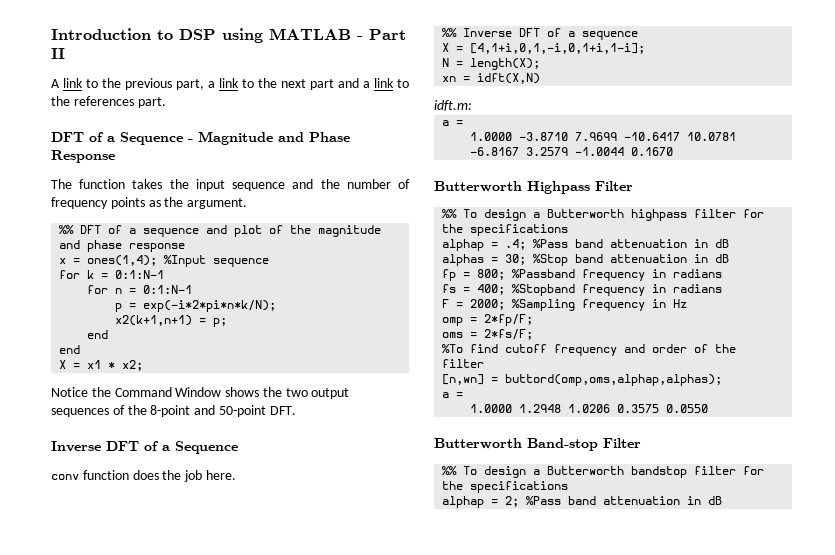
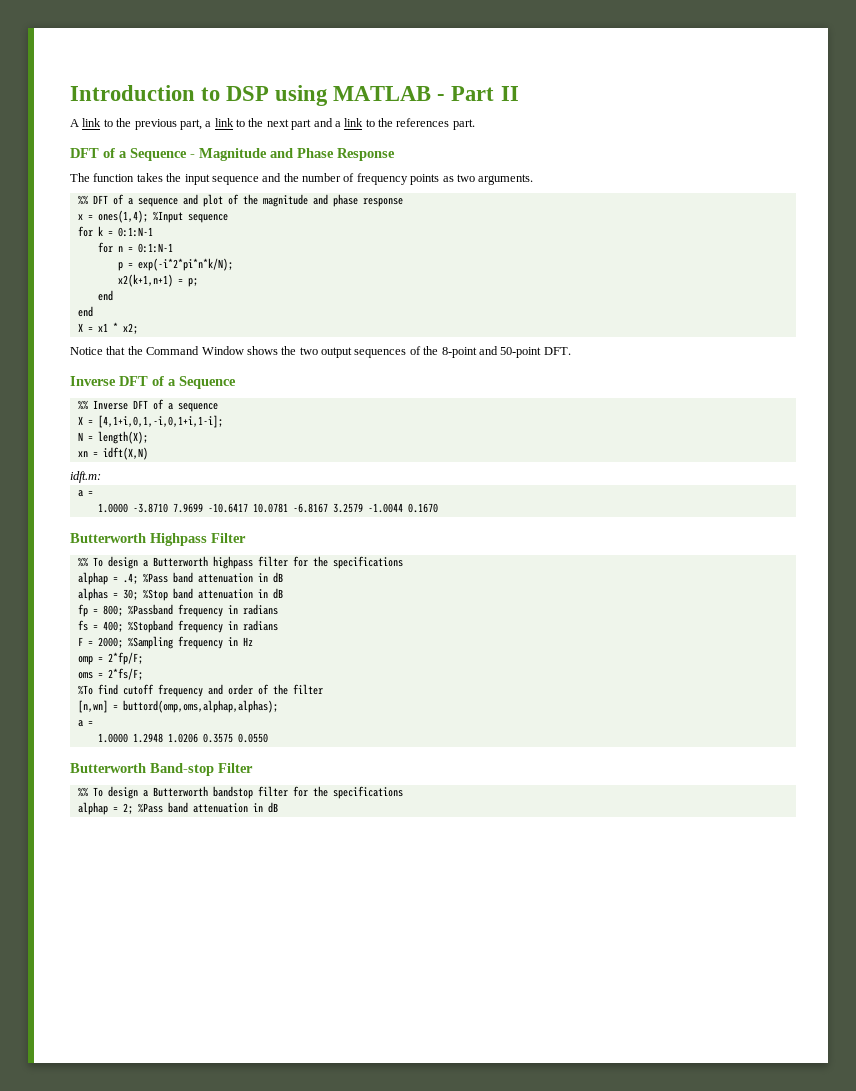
- The function takes the input sequence and the number of frequency points as the argument.
+ The function takes the input sequence and the number of frequency points as two arguments.
- Notice the Command Window shows the two output sequences of the 8-point and 50-point DFT.
+ Notice that the Command Window shows the two output sequences of the 8-point and 50-point DFT.
- conv function does the job here.

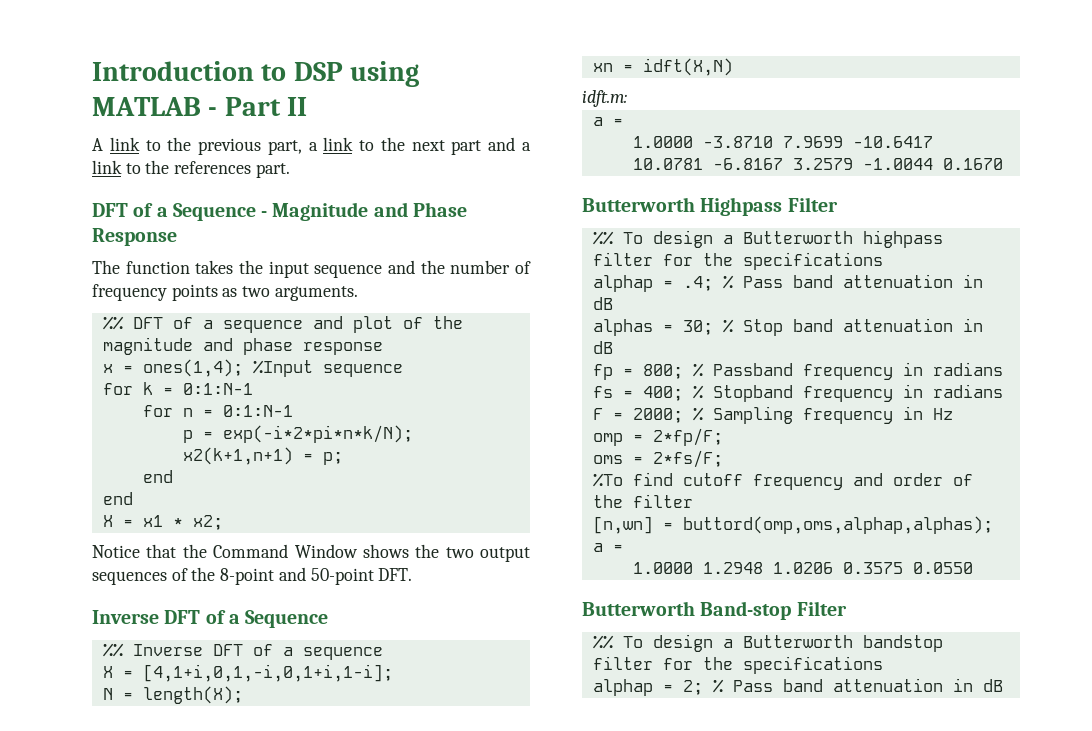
- alphap = .4; %Pass band attenuation in dB
+ alphap = .4; % Pass band attenuation in dB
- alphas = 30; %Stop band attenuation in dB
+ alphas = 30; % Stop band attenuation in dB
- fp = 800; %Passband frequency in radians
+ fp = 800; % Passband frequency in radians
- fs = 400; %Stopband frequency in radians
+ fs = 400; % Stopband frequency in radians
- F = 2000; %Sampling frequency in Hz
+ F = 2000; % Sampling frequency in Hz
- alphap = 2; %Pass band attenuation in dB
+ alphap = 2; % Pass band attenuation in dB

